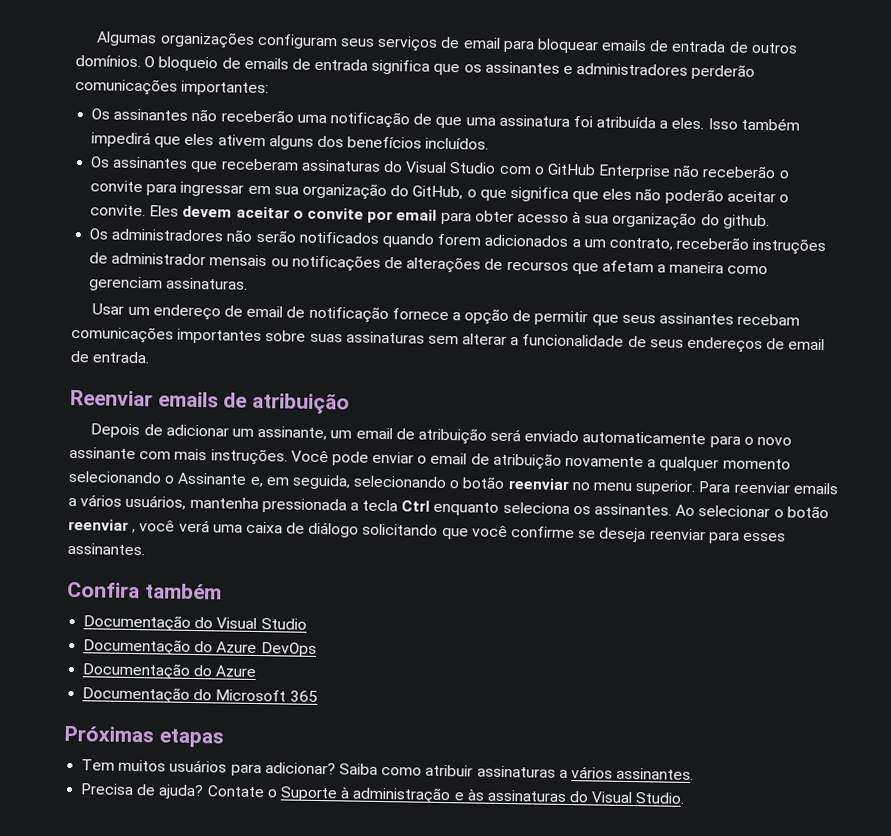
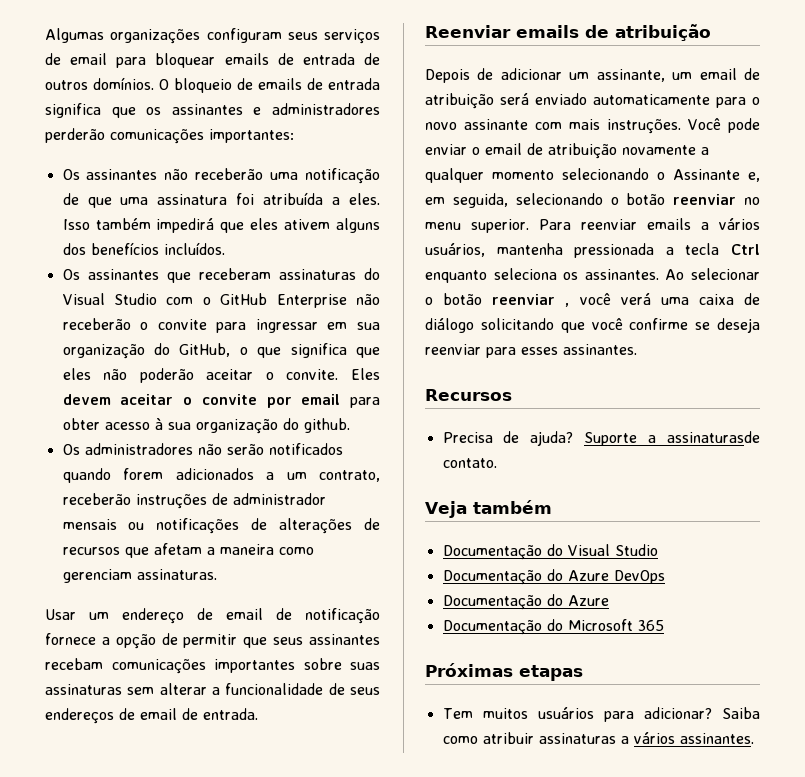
- Confira também
+ Recursos
+ Precisa de ajuda? Suporte a assinaturasde contato.
+ Veja também
- Precisa de ajuda? Contate o Suporte à administração e às assinaturas do Visual Studio.

